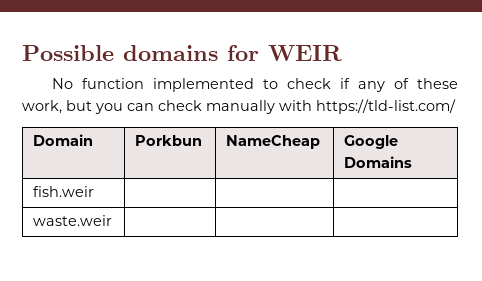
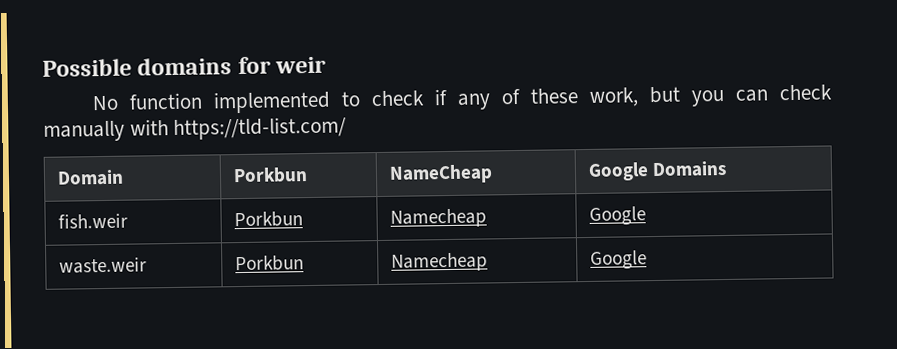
- Possible domains for WEIR
+ Possible domains for weir
- fish.weir | | |
- waste.weir | | |
+ fish.weir | Porkbun | Namecheap | Google
+ waste.weir | Porkbun | Namecheap | Google

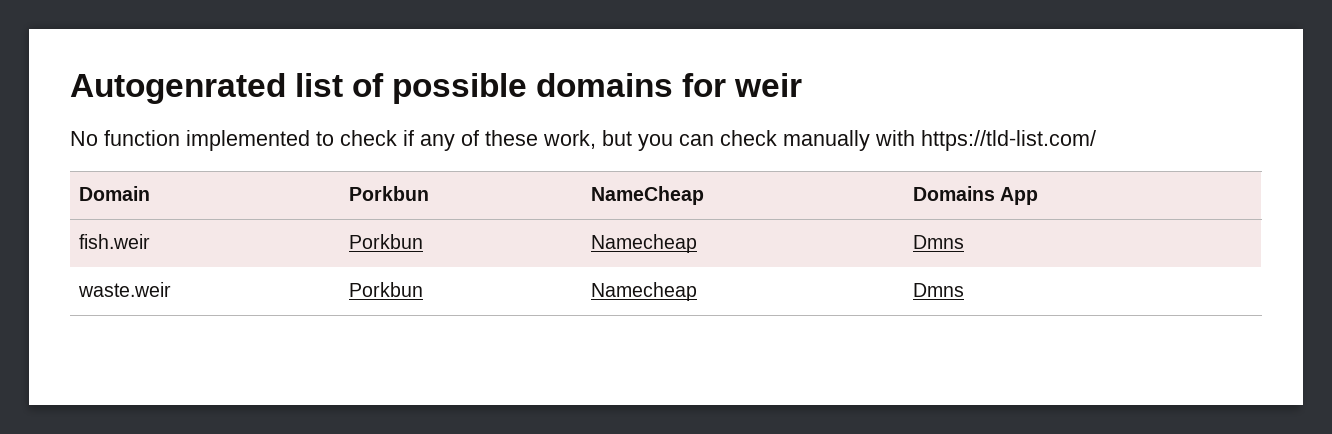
- Possible domains for weir
+ Autogenrated list of possible domains for weir
- Domain | Porkbun | NameCheap | Google Domains
+ Domain | Porkbun | NameCheap | Domains App
- fish.weir | Porkbun | Namecheap | Google
+ fish.weir | Porkbun | Namecheap | Dmns
- waste.weir | Porkbun | Namecheap | Google
+ waste.weir | Porkbun | Namecheap | Dmns

